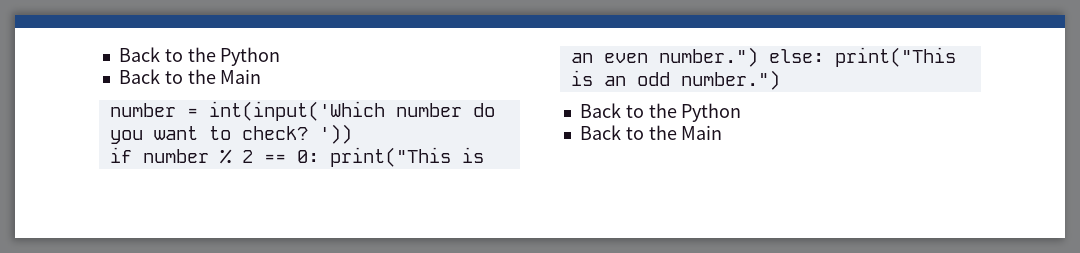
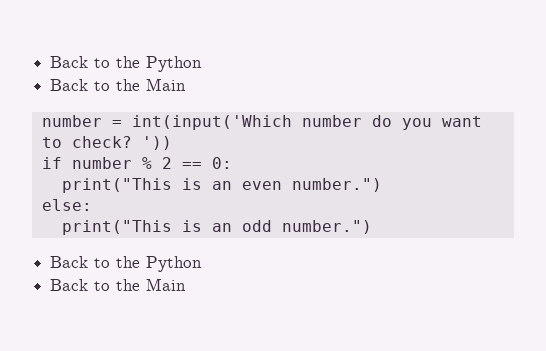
- if number % 2 == 0: print("This is an even number.") else: print("This is an odd number.")
+ if number % 2 == 0:
+ print("This is an even number.")
+ else:
+ print("This is an odd number.")

